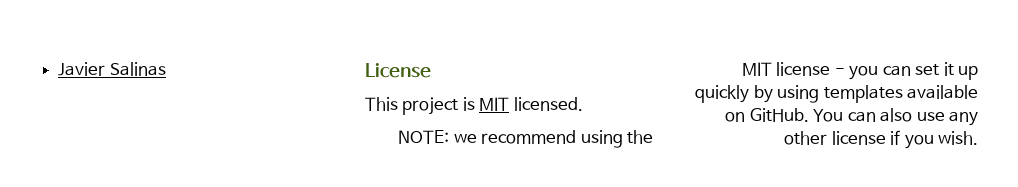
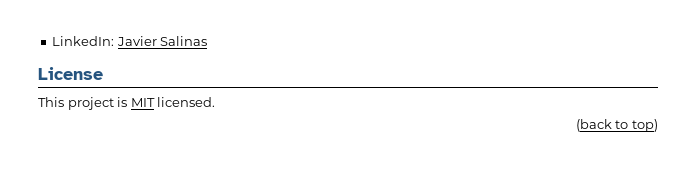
- Javier Salinas
+ LinkedIn: Javier Salinas
- NOTE: we recommend using the MIT license - you can set it up quickly by using templates available on GitHub. You can also use any other license if you wish.
+ (back to top)

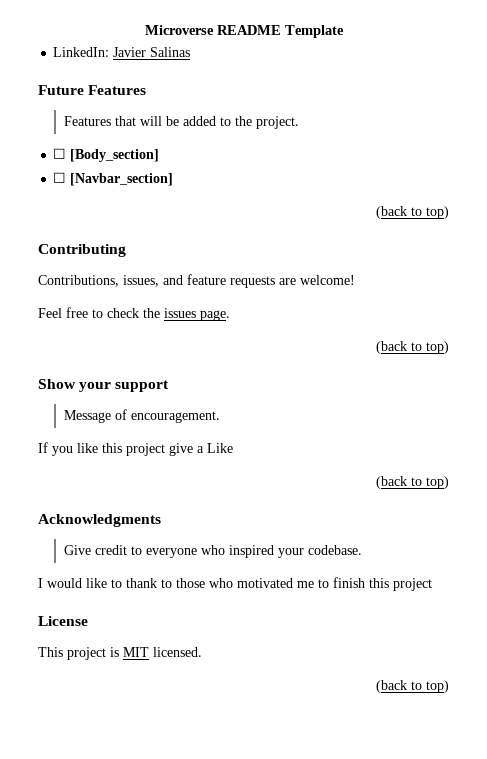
+ Microverse README Template
+ Future Features
+ Features that will be added to the project.
+ ☐ [Body_section]
+ ☐ [Navbar_section]
+ (back to top)
+ Contributing
+ Contributions, issues, and feature requests are welcome!
+ Feel free to check the issues page.
+ (back to top)
+ Show your support
+ Message of encouragement.
+ If you like this project give a Like
+ (back to top)
+ Acknowledgments
+ Give credit to everyone who inspired your codebase.
+ I would like to thank to those who motivated me to finish this project

